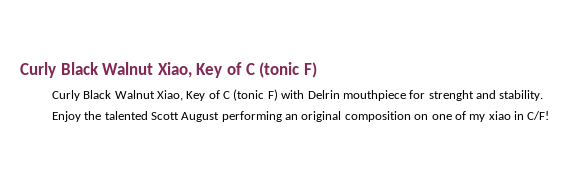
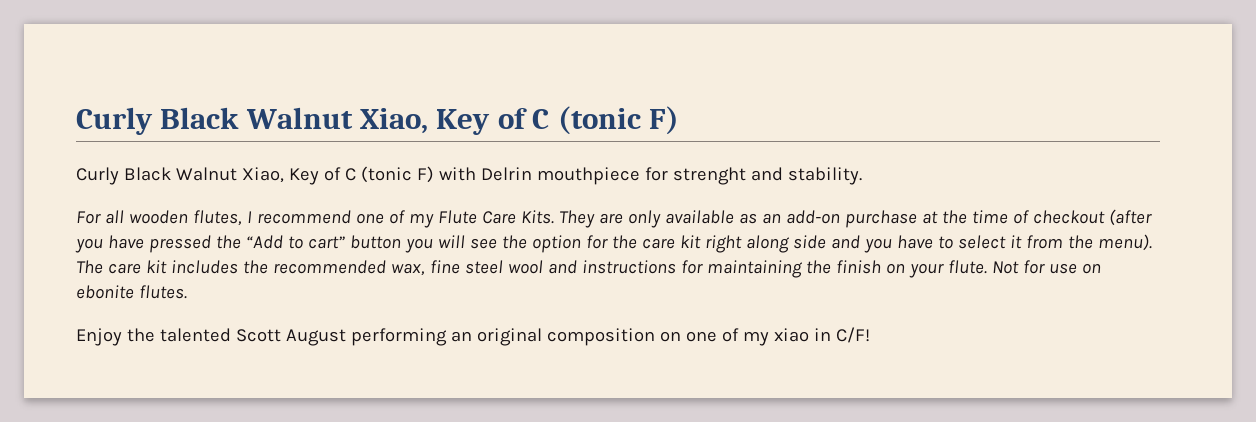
+ For all wooden flutes, I recommend one of my Flute Care Kits. They are only available as an add-on purchase at the time of checkout (after you have pressed the “Add to cart” button you will see the option for the care kit right along side and you have to select it from the menu). The care kit includes the recommended wax, fine steel wool and instructions for maintaining the finish on your flute. Not for use on ebonite flutes.

